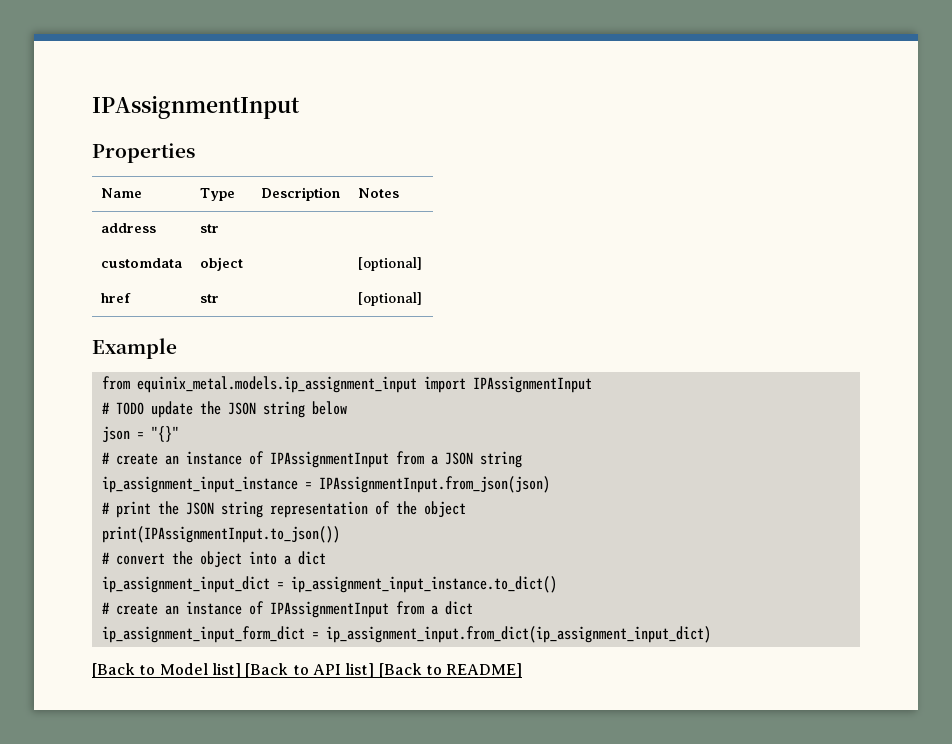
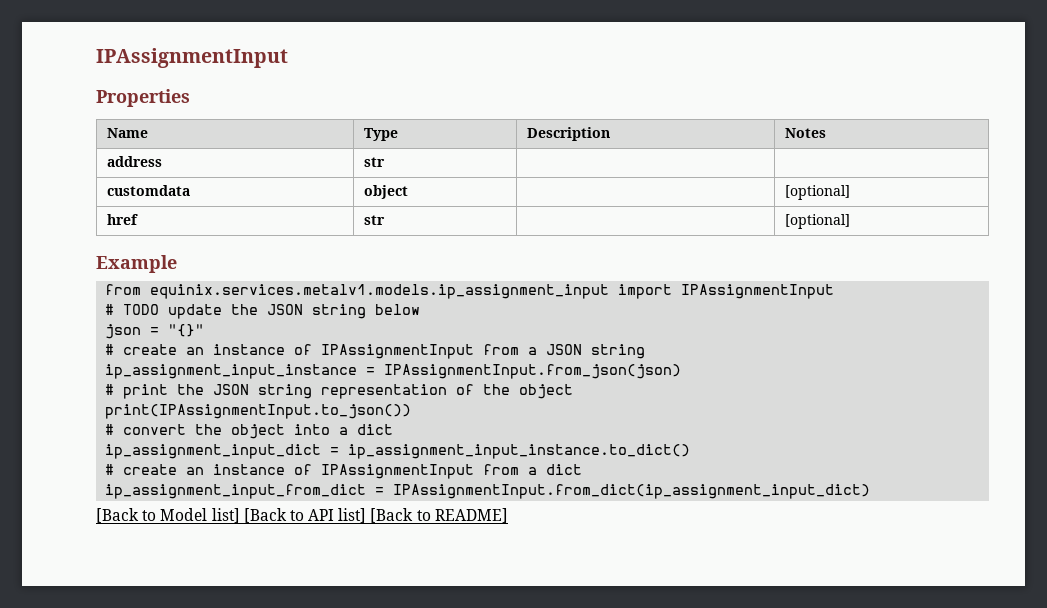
- from equinix_metal.models.ip_assignment_input import IPAssignmentInput
+ from equinix.services.metalv1.models.ip_assignment_input import IPAssignmentInput
- ip_assignment_input_form_dict = ip_assignment_input.from_dict(ip_assignment_input_dict)
+ ip_assignment_input_from_dict = IPAssignmentInput.from_dict(ip_assignment_input_dict)

